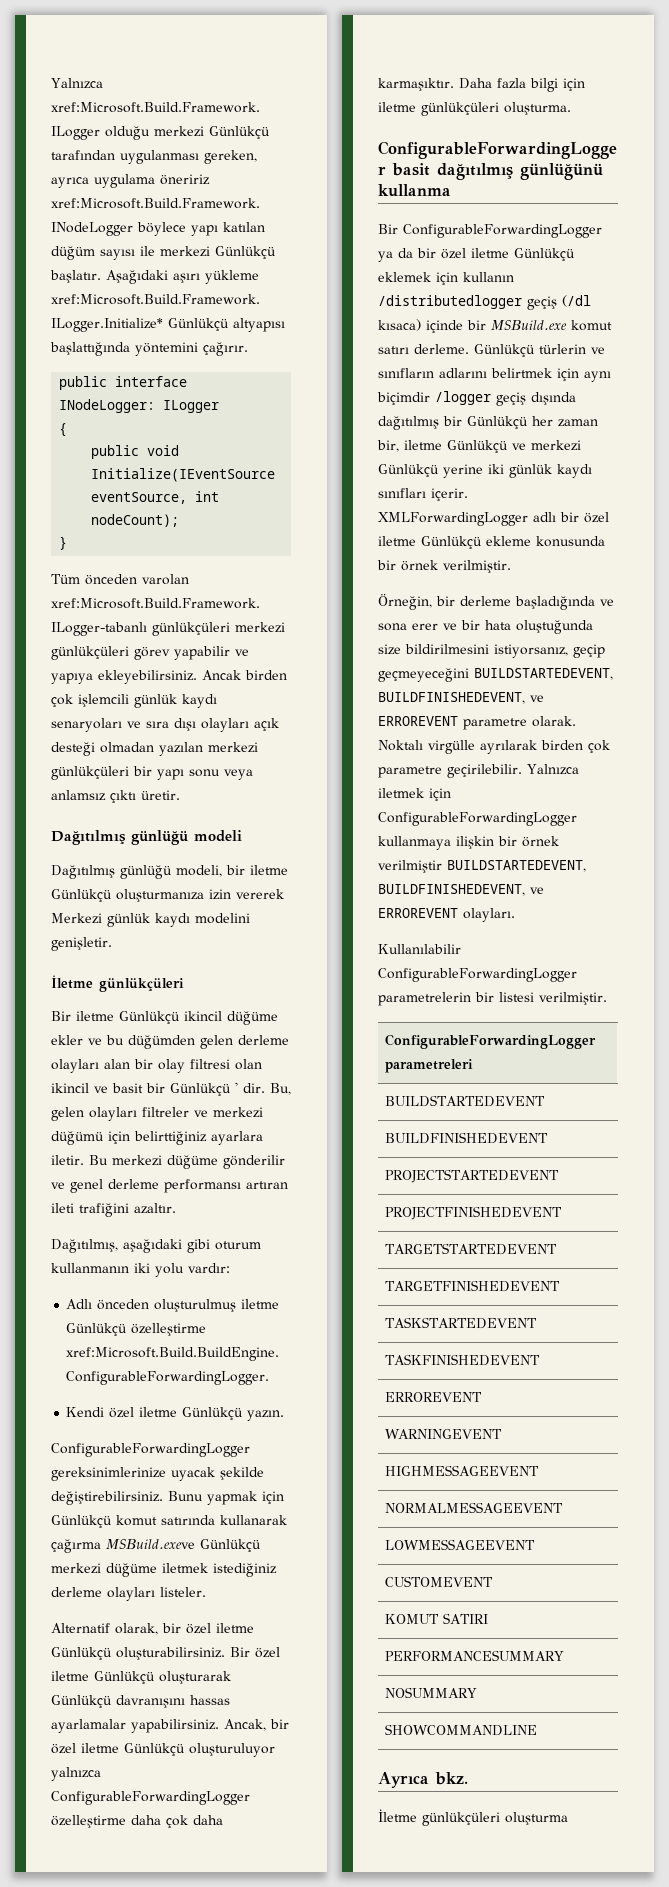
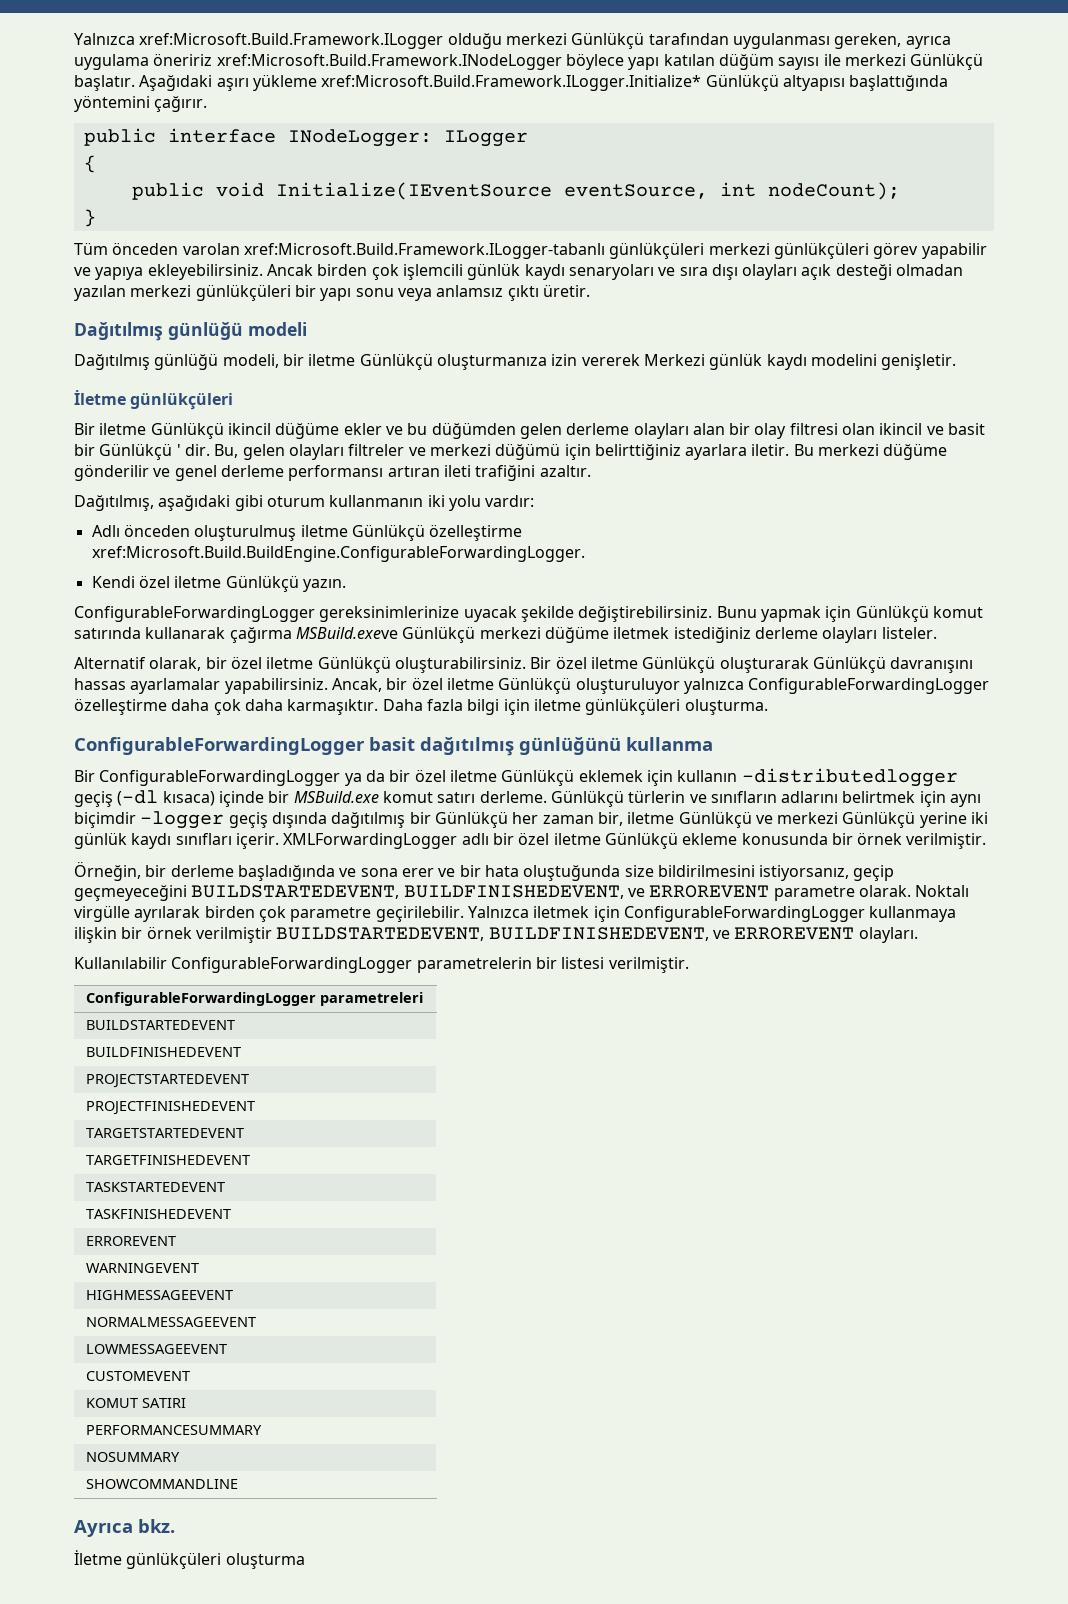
- Bir ConfigurableForwardingLogger ya da bir özel iletme Günlükçü eklemek için kullanın /distributedlogger geçiş (/dl kısaca) içinde bir MSBuild.exe komut satırı derleme.
+ Bir ConfigurableForwardingLogger ya da bir özel iletme Günlükçü eklemek için kullanın -distributedlogger geçiş (-dl kısaca) içinde bir MSBuild.exe komut satırı derleme.
- Günlükçü türlerin ve sınıfların adlarını belirtmek için aynı biçimdir /logger geçiş dışında dağıtılmış bir Günlükçü her zaman bir, iletme Günlükçü ve merkezi Günlükçü yerine iki günlük kaydı sınıfları içerir.
+ Günlükçü türlerin ve sınıfların adlarını belirtmek için aynı biçimdir -logger geçiş dışında dağıtılmış bir Günlükçü her zaman bir, iletme Günlükçü ve merkezi Günlükçü yerine iki günlük kaydı sınıfları içerir.

